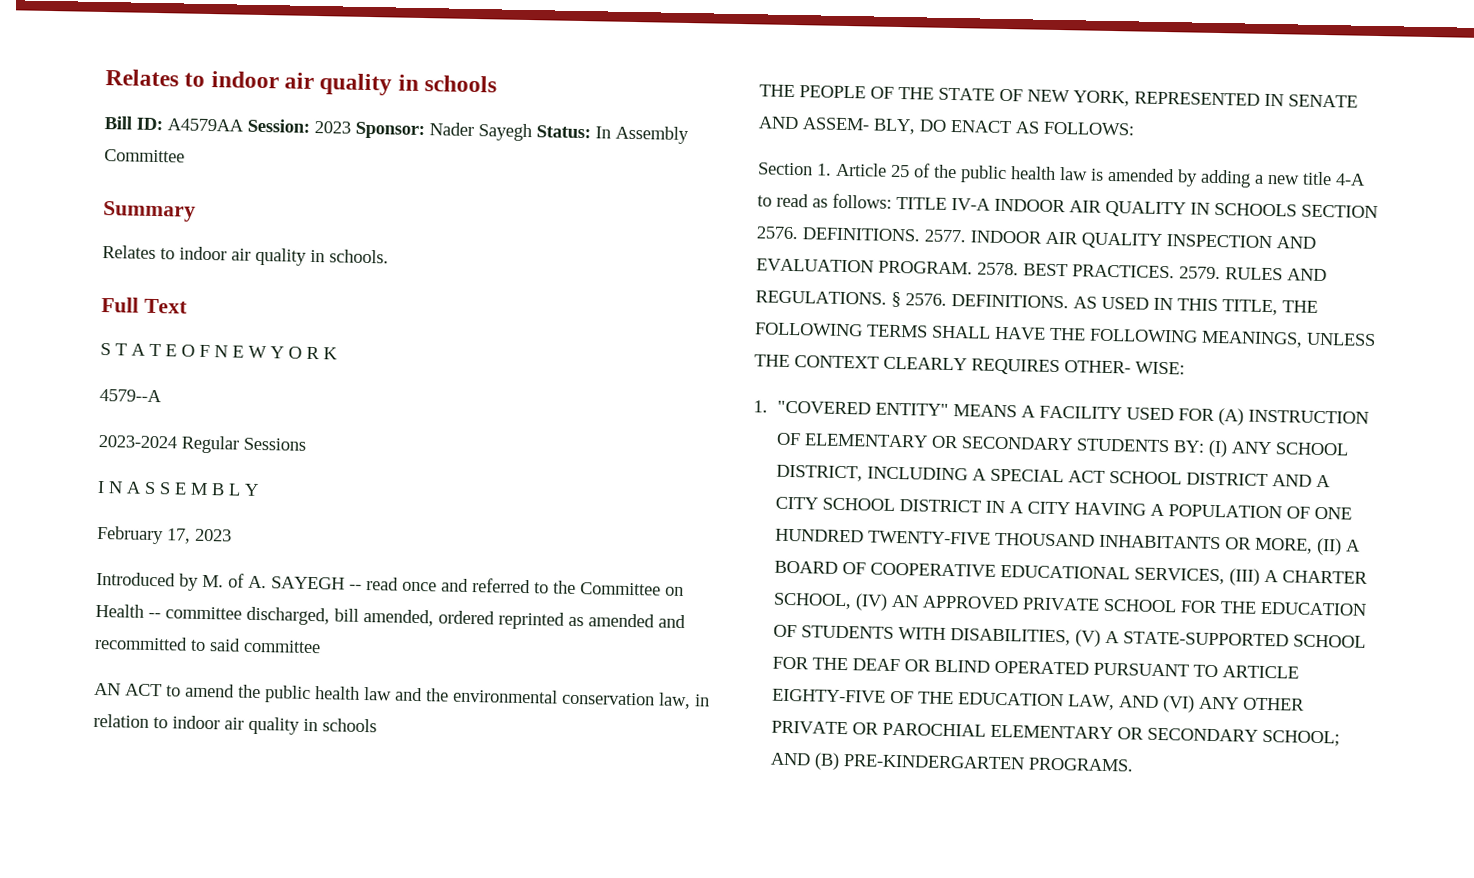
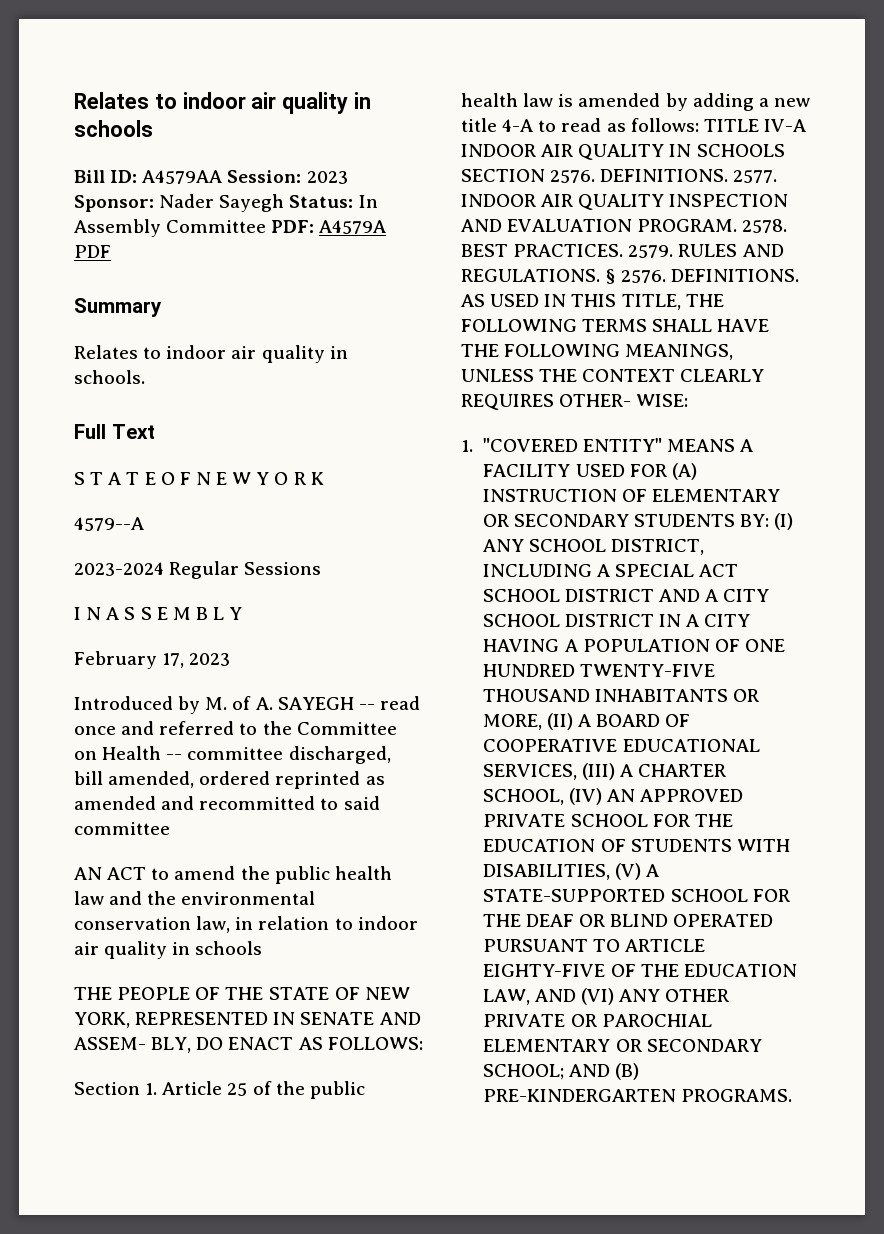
- Bill ID: A4579AA Session: 2023 Sponsor: Nader Sayegh Status: In Assembly Committee
+ Bill ID: A4579AA Session: 2023 Sponsor: Nader Sayegh Status: In Assembly Committee PDF: A4579A PDF

